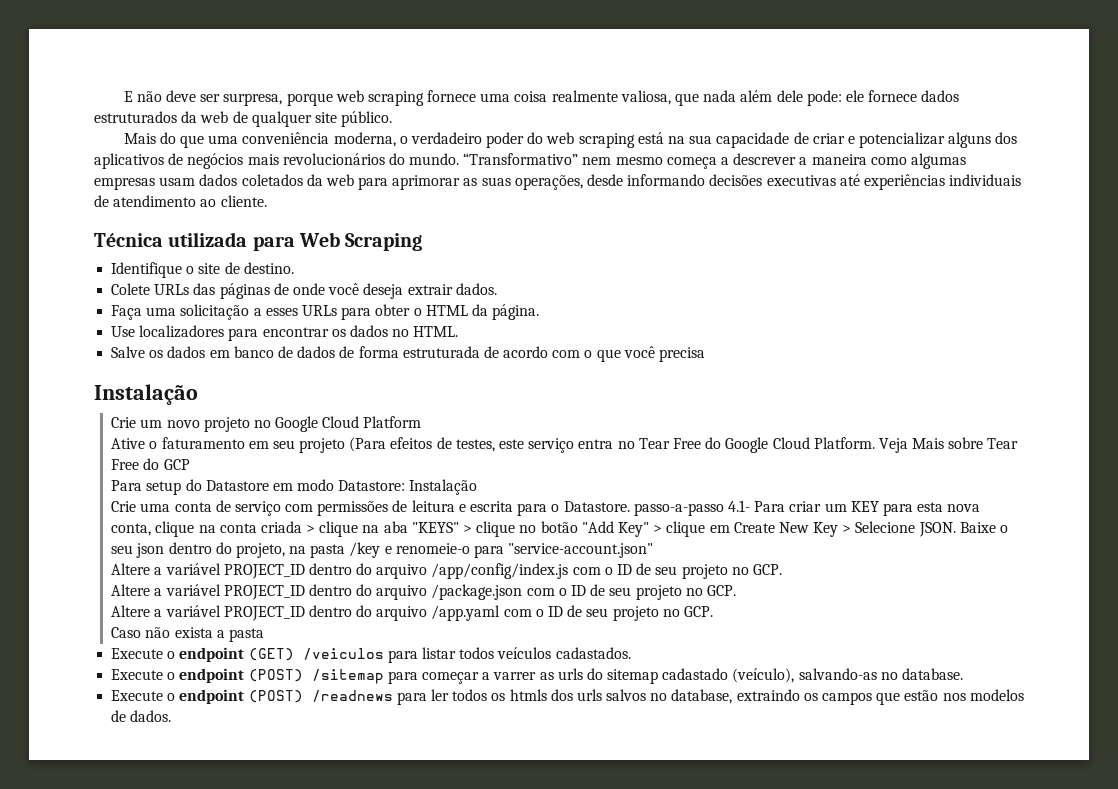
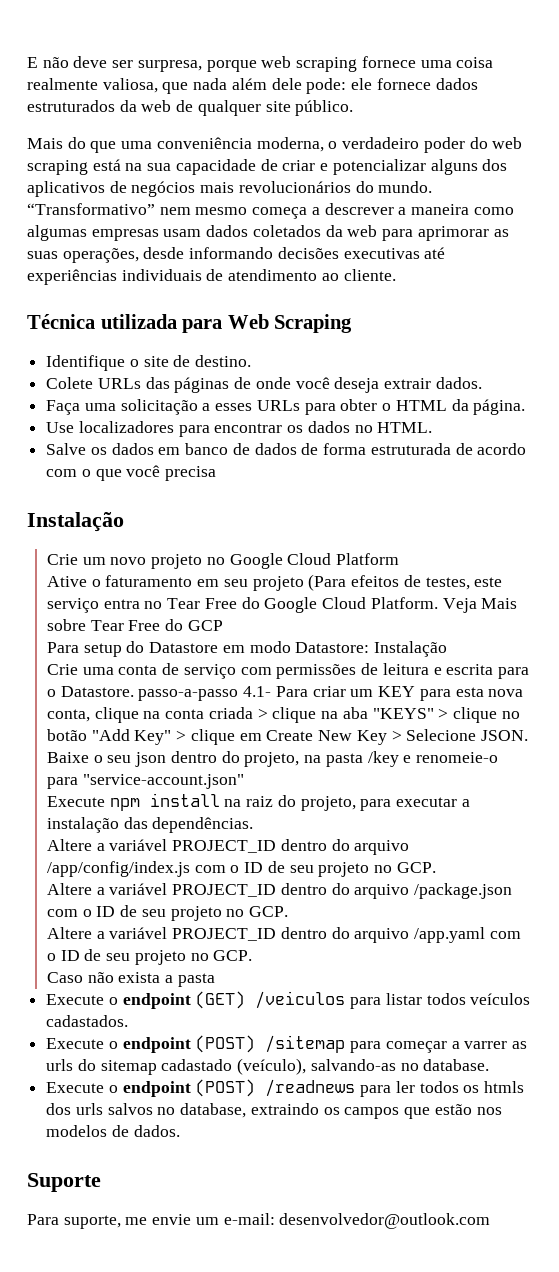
+ Execute npm install na raiz do projeto, para executar a instalação das dependências.
+ Suporte
+ Para suporte, me envie um e-mail: desenvolvedor@outlook.com

